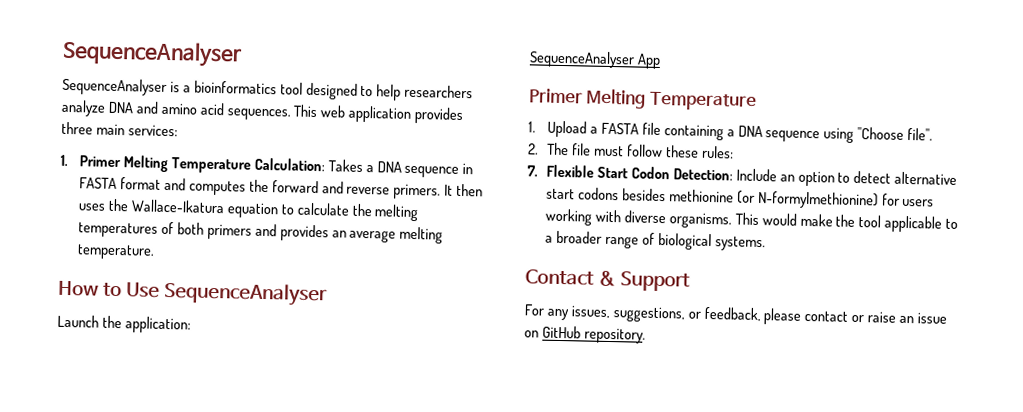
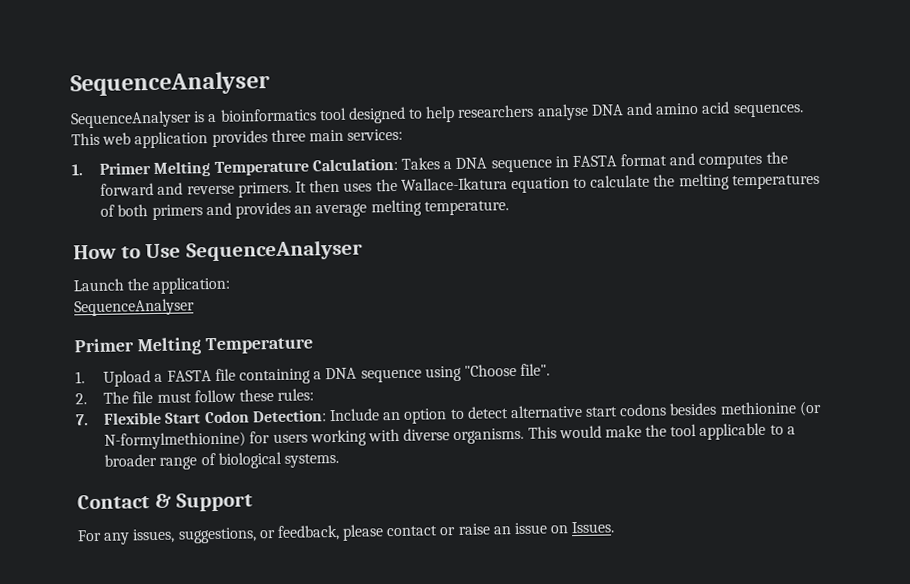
- SequenceAnalyser is a bioinformatics tool designed to help researchers analyze DNA and amino acid sequences.
+ SequenceAnalyser is a bioinformatics tool designed to help researchers analyse DNA and amino acid sequences.
  Launch the application:
- SequenceAnalyser App
+ SequenceAnalyser
- For any issues, suggestions, or feedback, please contact or raise an issue on GitHub repository.
+ For any issues, suggestions, or feedback, please contact or raise an issue on Issues.

